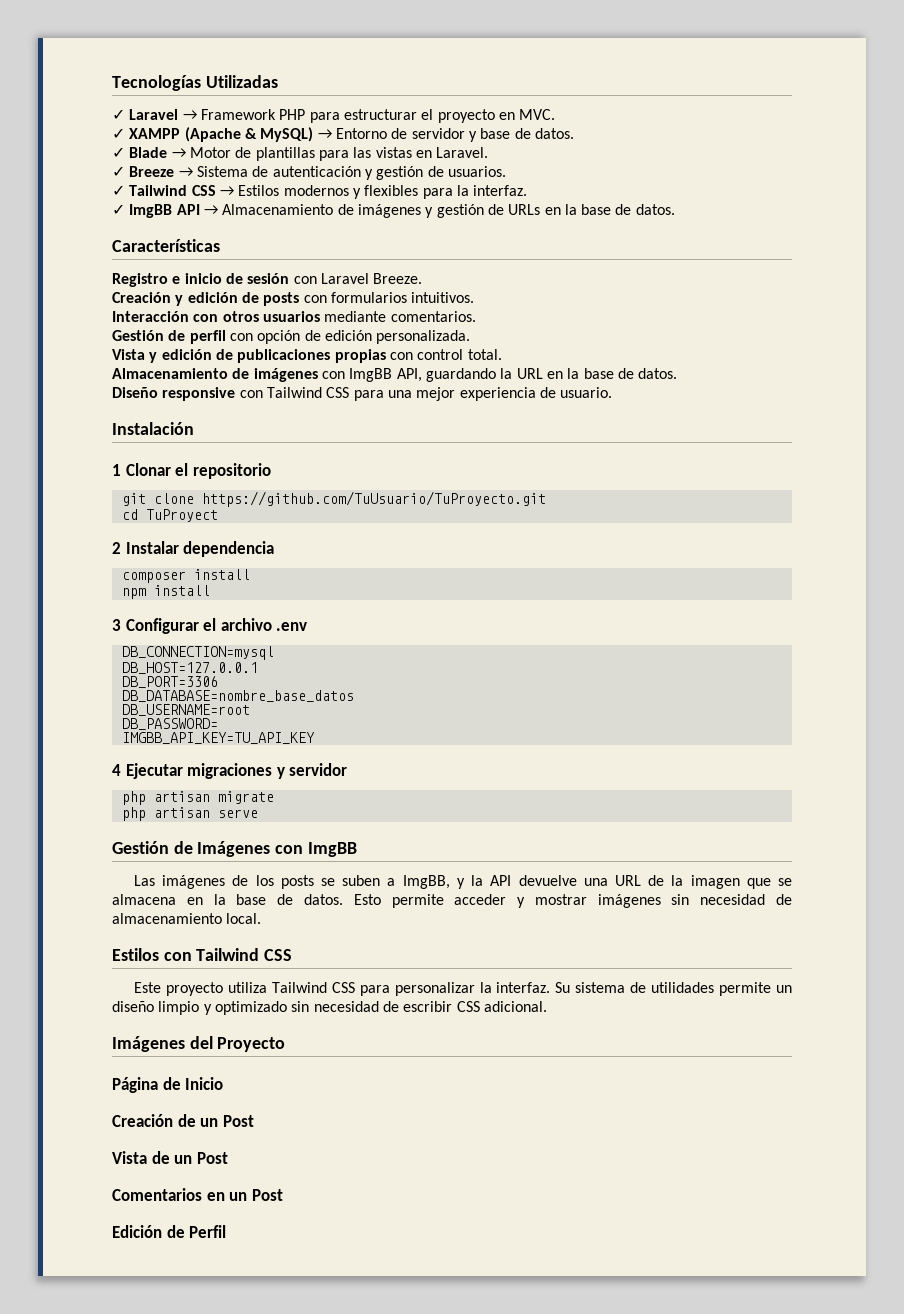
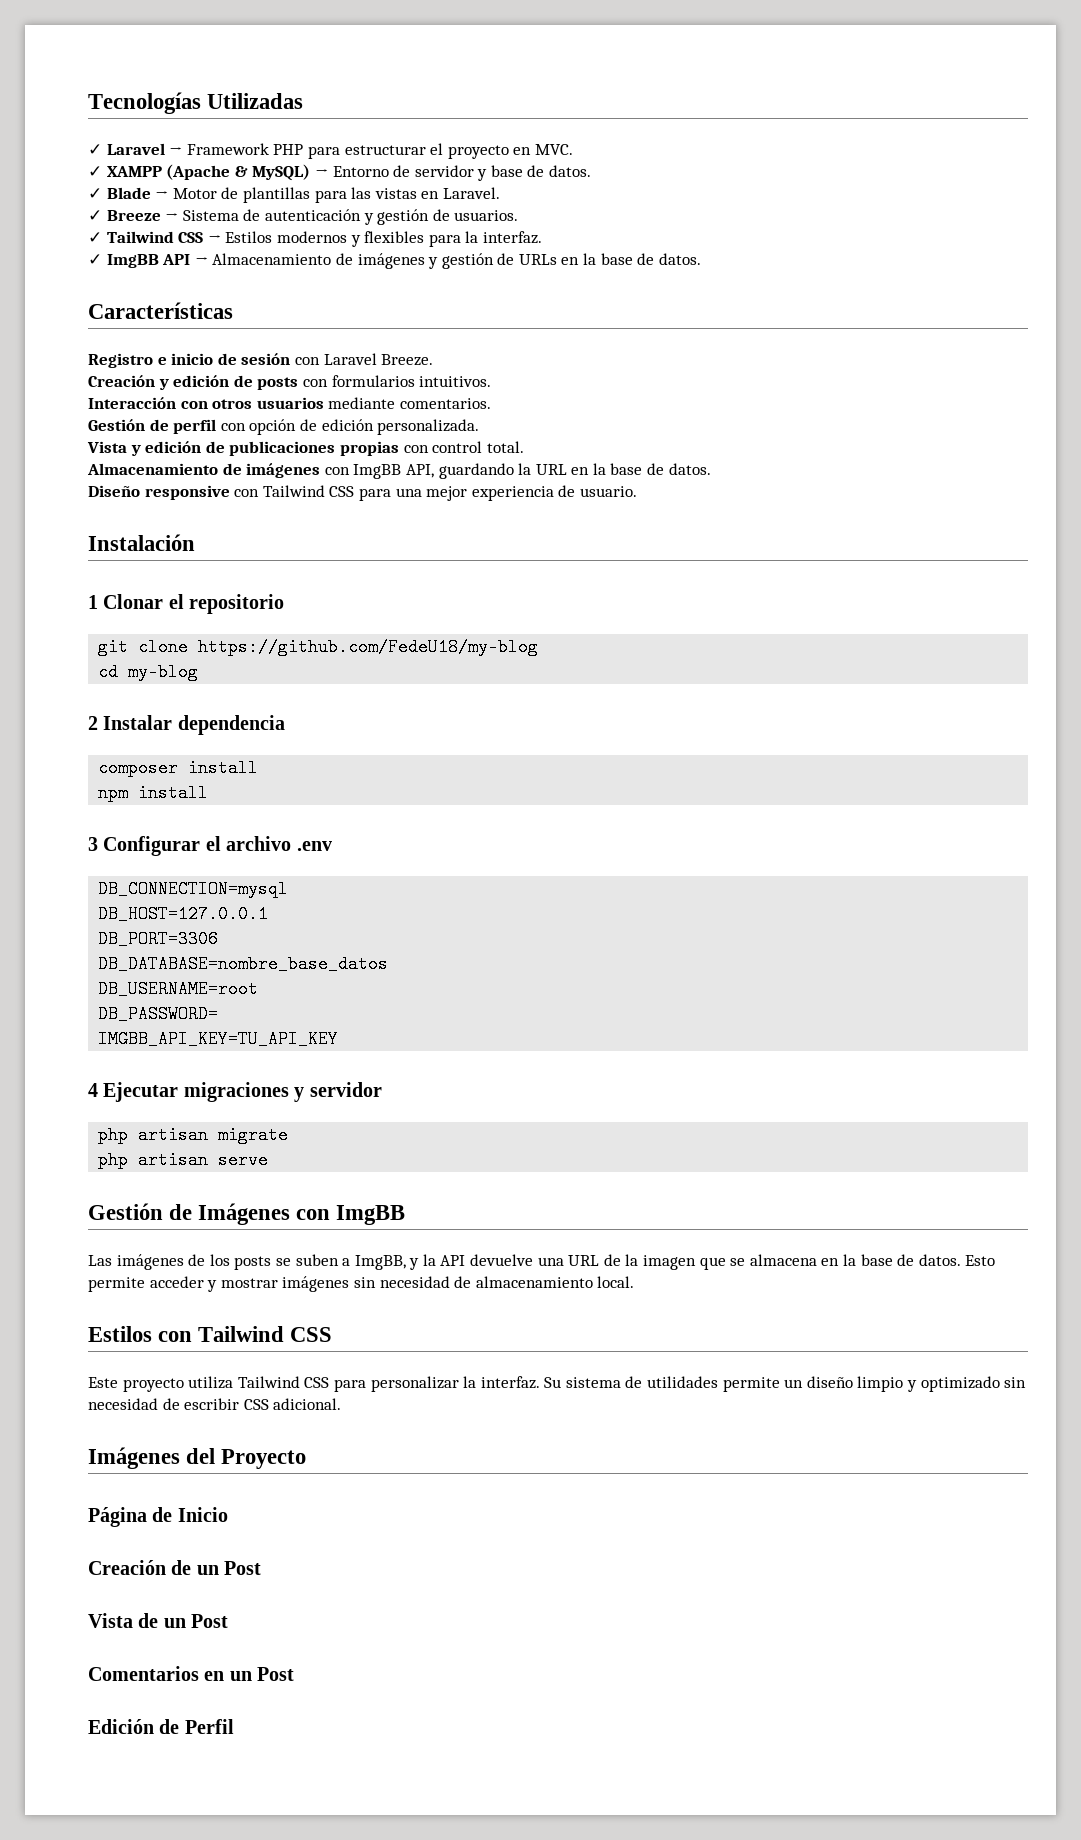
- git clone https://github.com/TuUsuario/TuProyecto.git
+ git clone https://github.com/FedeU18/my-blog
- cd TuProyect
+ cd my-blog

